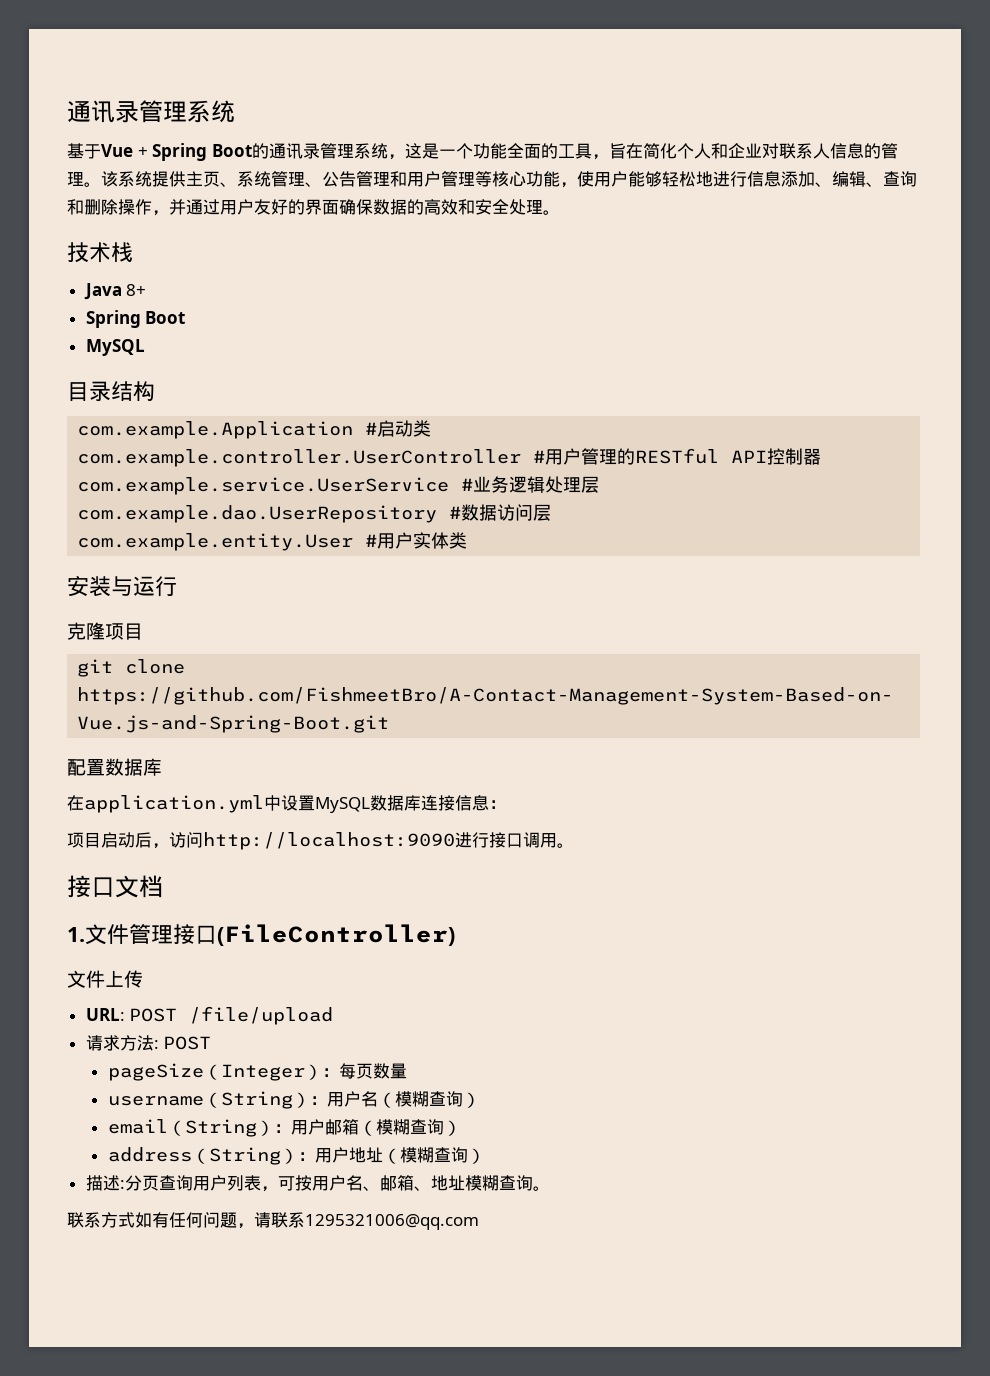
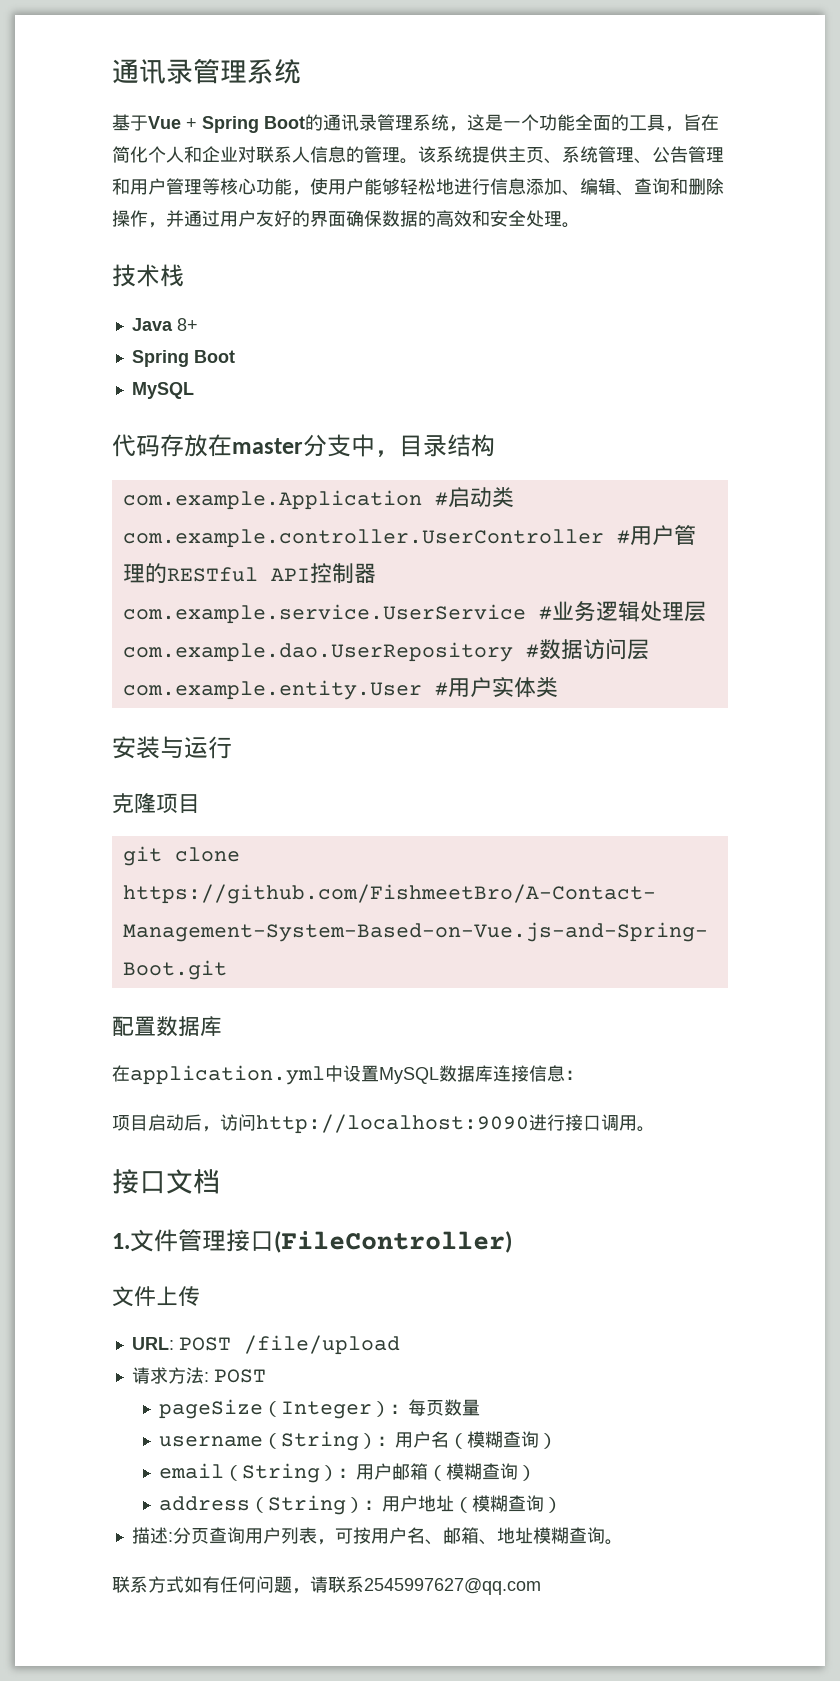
- 目录结构
+ 代码存放在master分支中，目录结构
- 联系方式如有任何问题，请联系1295321006@qq.com
+ 联系方式如有任何问题，请联系2545997627@qq.com

